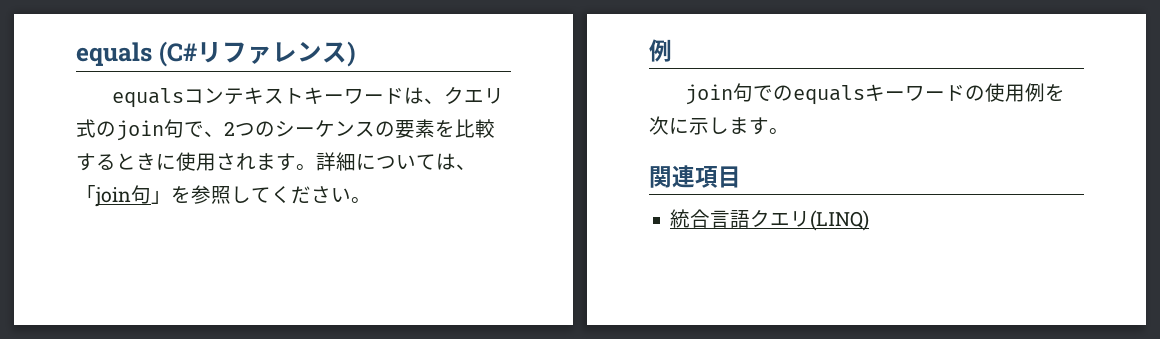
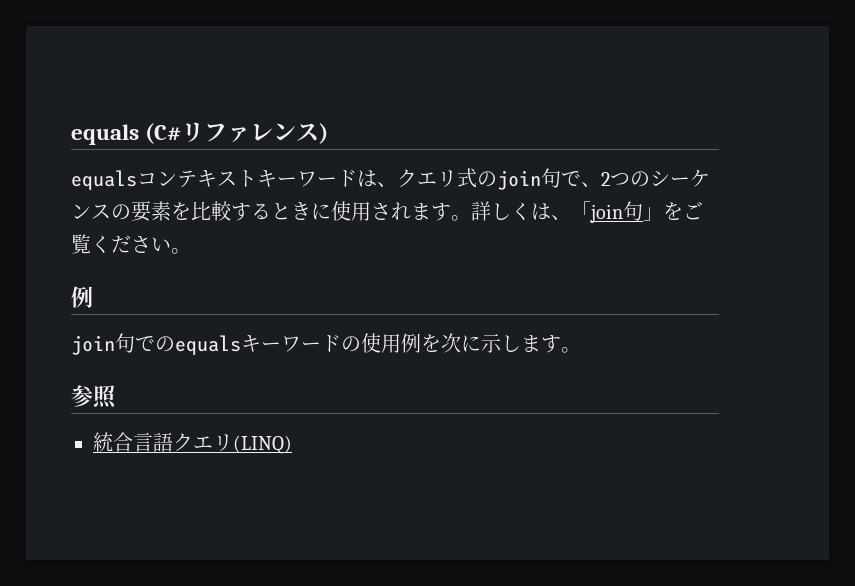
- 詳細については、「join句」を参照してください。
+ 詳しくは、「join句」をご覧ください。
- 関連項目
+ 参照

